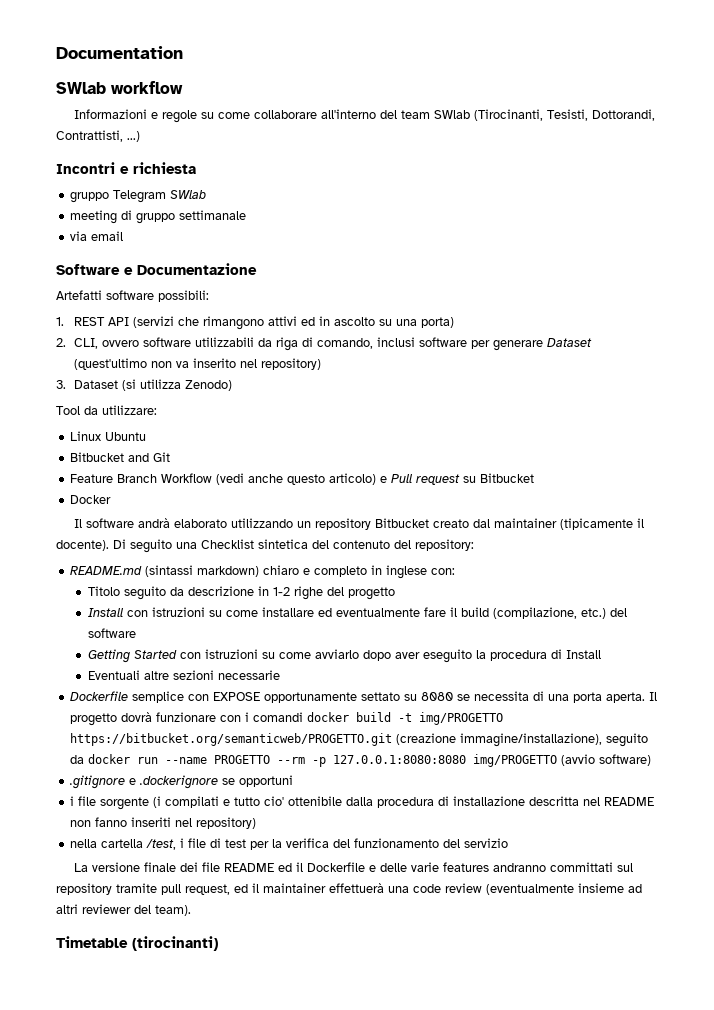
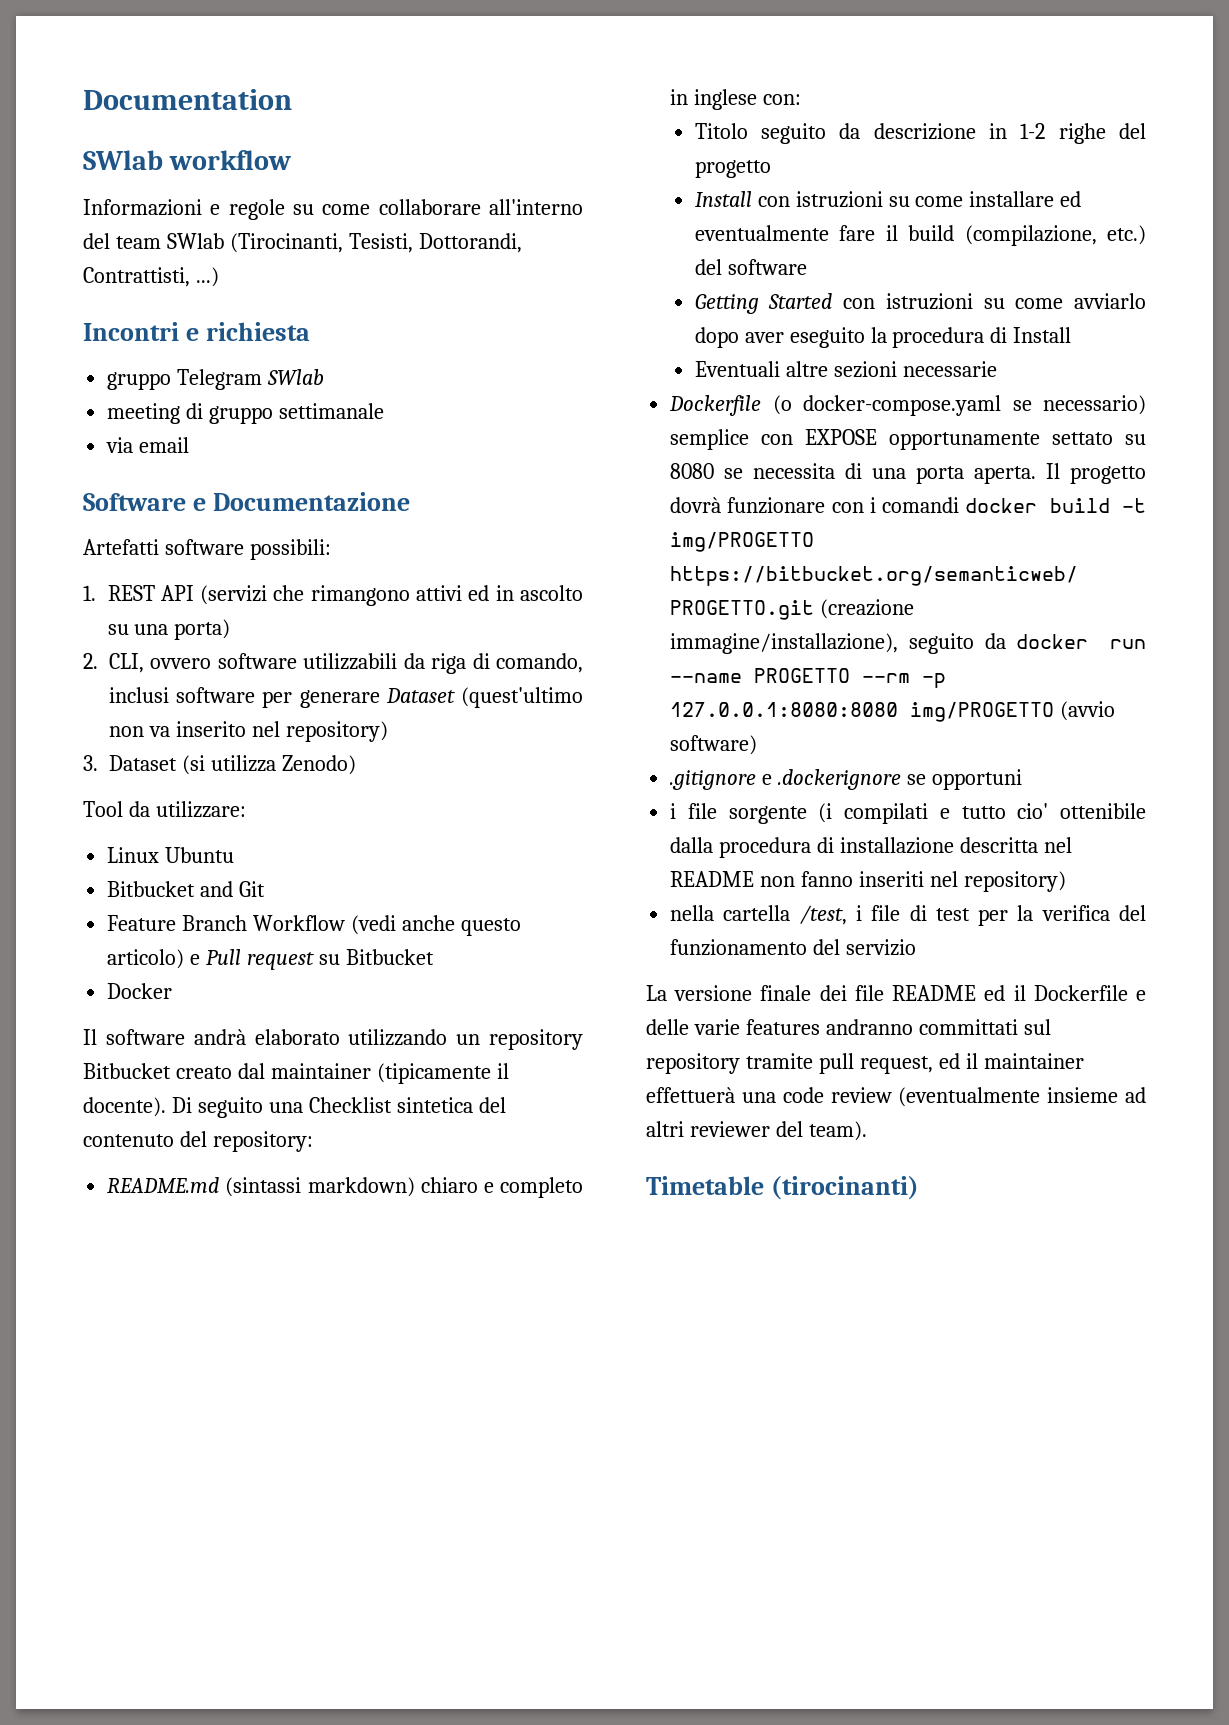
- Dockerfile semplice con EXPOSE opportunamente settato su 8080 se necessita di una porta aperta.
+ Dockerfile (o docker-compose.yaml se necessario) semplice con EXPOSE opportunamente settato su 8080 se necessita di una porta aperta.

